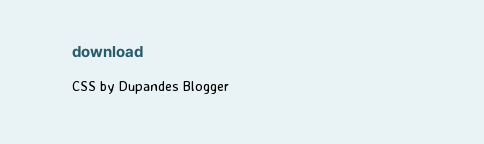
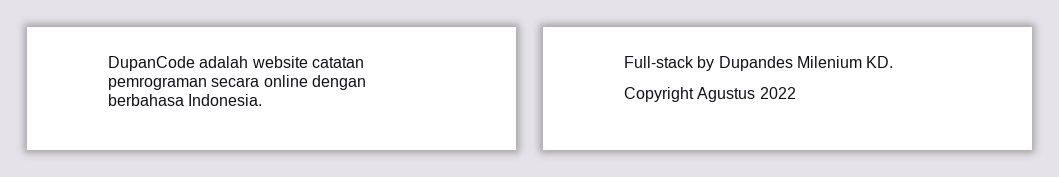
- download
- CSS by Dupandes Blogger
+ DupanCode adalah website catatan pemrograman secara online dengan berbahasa Indonesia.
+ Full-stack by Dupandes Milenium KD.
+ Copyright Agustus 2022

